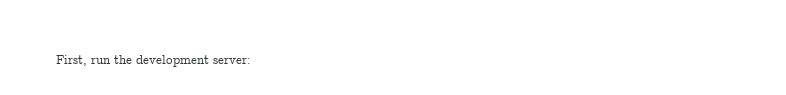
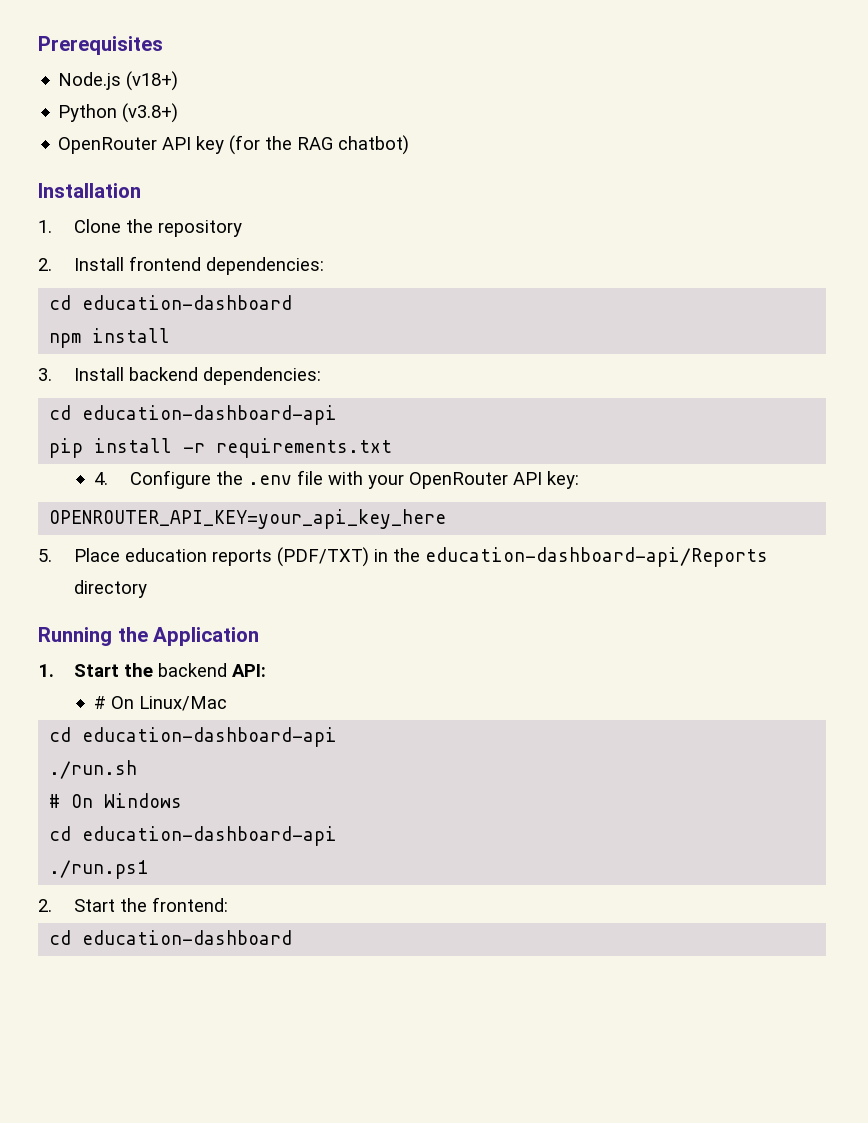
- First, run the development server:
+ Prerequisites
+ Node.js (v18+)
+ Python (v3.8+)
+ OpenRouter API key (for the RAG chatbot)
+ Installation
+ 1. Clone the repository
+ 2. Install frontend dependencies:
+ cd education-dashboard
+ npm install
+ 3. Install backend dependencies:
+ cd education-dashboard-api
+ pip install -r requirements.txt
+ 4. Configure the .env file with your OpenRouter API key:
+ OPENROUTER_API_KEY=your_api_key_here
+ 5. Place education reports (PDF/TXT) in the education-dashboard-api/Reports directory
+ Running the Application
+ 1. Start the backend API:
+ # On Linux/Mac
+ cd education-dashboard-api
+ ./run.sh
+ # On Windows
+ cd education-dashboard-api
+ ./run.ps1
+ 2. Start the frontend:
+ cd education-dashboard

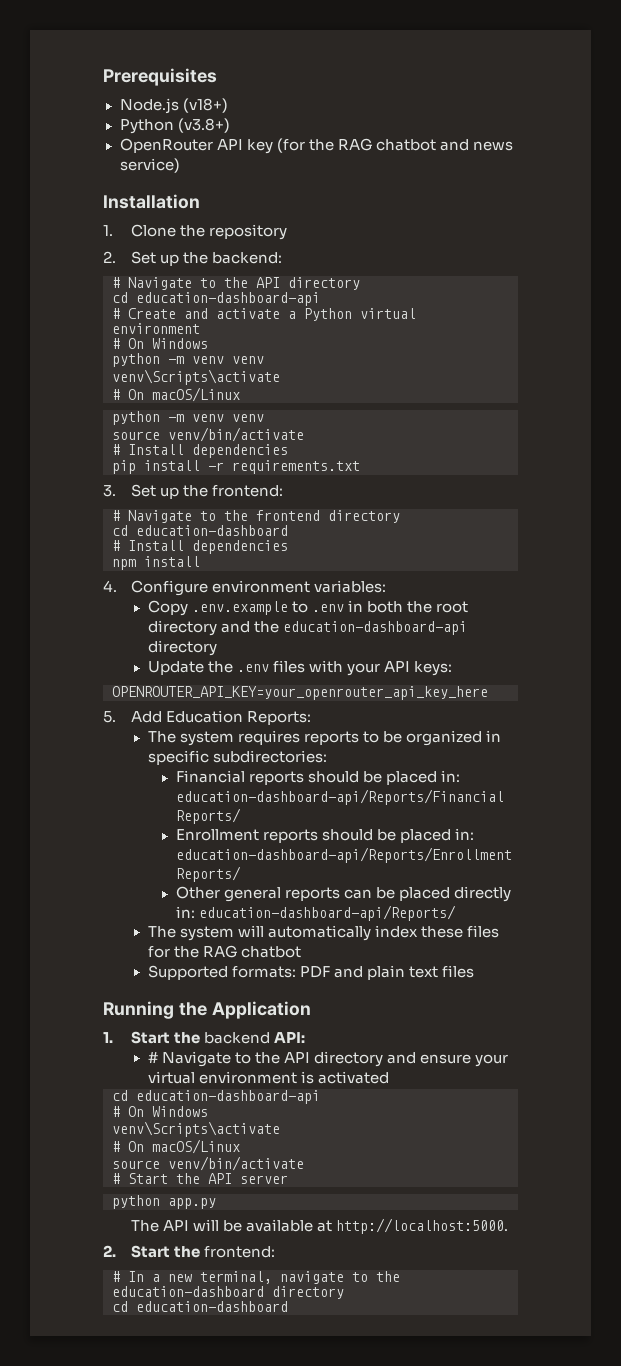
- OpenRouter API key (for the RAG chatbot)
+ OpenRouter API key (for the RAG chatbot and news service)
- 2. Install frontend dependencies:
+ 2. Set up the backend:
+ # Navigate to the API directory
+ cd education-dashboard-api
+ # Create and activate a Python virtual environment
+ # On Windows
+ python -m venv venv
+ venv\Scripts\activate
+ # On macOS/Linux
+ python -m venv venv
+ source venv/bin/activate
+ # Install dependencies
+ pip install -r requirements.txt
+ 3. Set up the frontend:
+ # Navigate to the frontend directory
  cd education-dashboard
+ # Install dependencies
  npm install
- 3. Install backend dependencies:
- cd education-dashboard-api
- pip install -r requirements.txt
- 4. Configure the .env file with your OpenRouter API key:
- OPENROUTER_API_KEY=your_api_key_here
- 5. Place education reports (PDF/TXT) in the education-dashboard-api/Reports directory
+ 4. Configure environment variables:
+ Copy .env.example to .env in both the root directory and the education-dashboard-api directory
+ Update the .env files with your API keys:
+ OPENROUTER_API_KEY=your_openrouter_api_key_here
+ 5. Add Education Reports:
+ The system requires reports to be organized in specific subdirectories:
+ Financial reports should be placed in: education-dashboard-api/Reports/Financial Reports/
+ Enrollment reports should be placed in: education-dashboard-api/Reports/Enrollment Reports/
+ Other general reports can be placed directly in: education-dashboard-api/Reports/
+ The system will automatically index these files for the RAG chatbot
+ Supported formats: PDF and plain text files
- # On Linux/Mac
+ # Navigate to the API directory and ensure your virtual environment is activated
  cd education-dashboard-api
- ./run.sh
  # On Windows
- cd education-dashboard-api
- ./run.ps1
+ venv\Scripts\activate
+ # On macOS/Linux
+ source venv/bin/activate
+ # Start the API server
+ python app.py
+ The API will be available at http://localhost:5000.
  2. Start the frontend:
+ # In a new terminal, navigate to the education-dashboard directory

